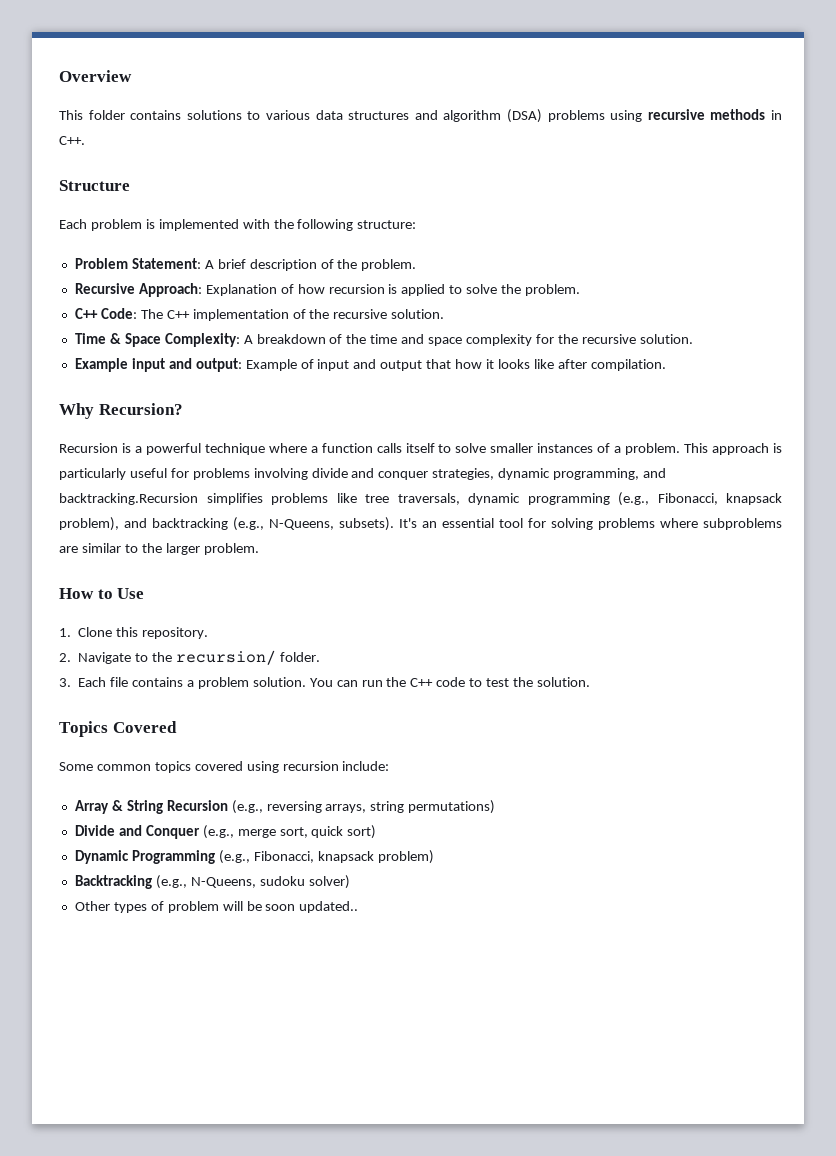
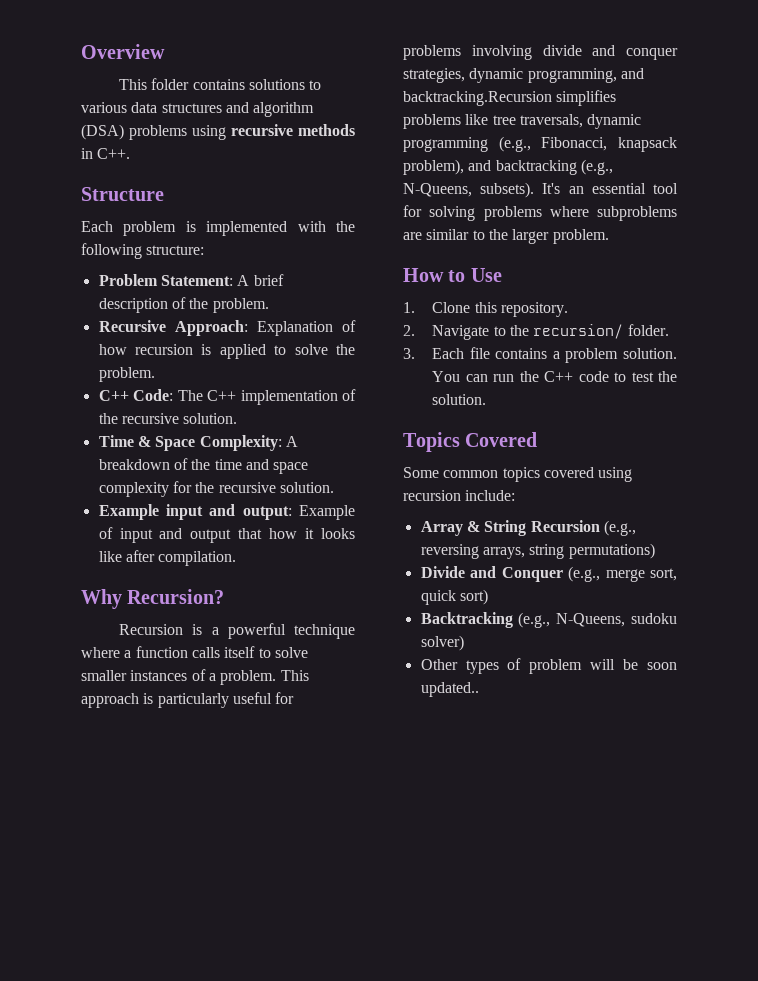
- Dynamic Programming (e.g., Fibonacci, knapsack problem)

